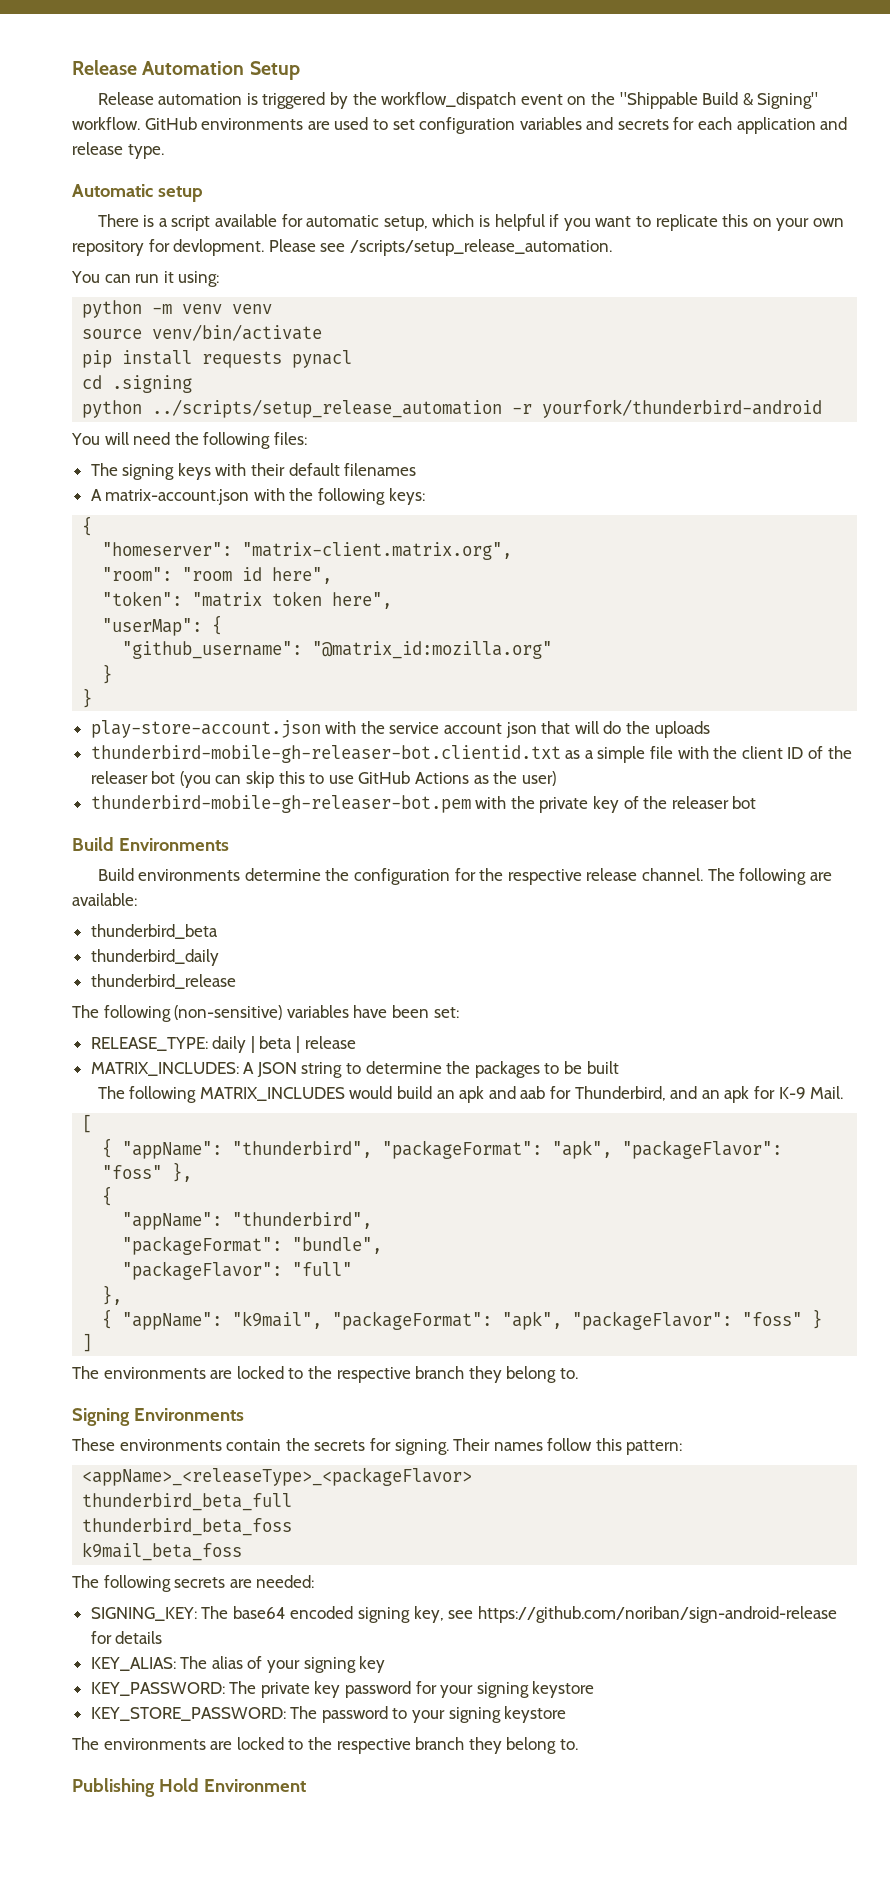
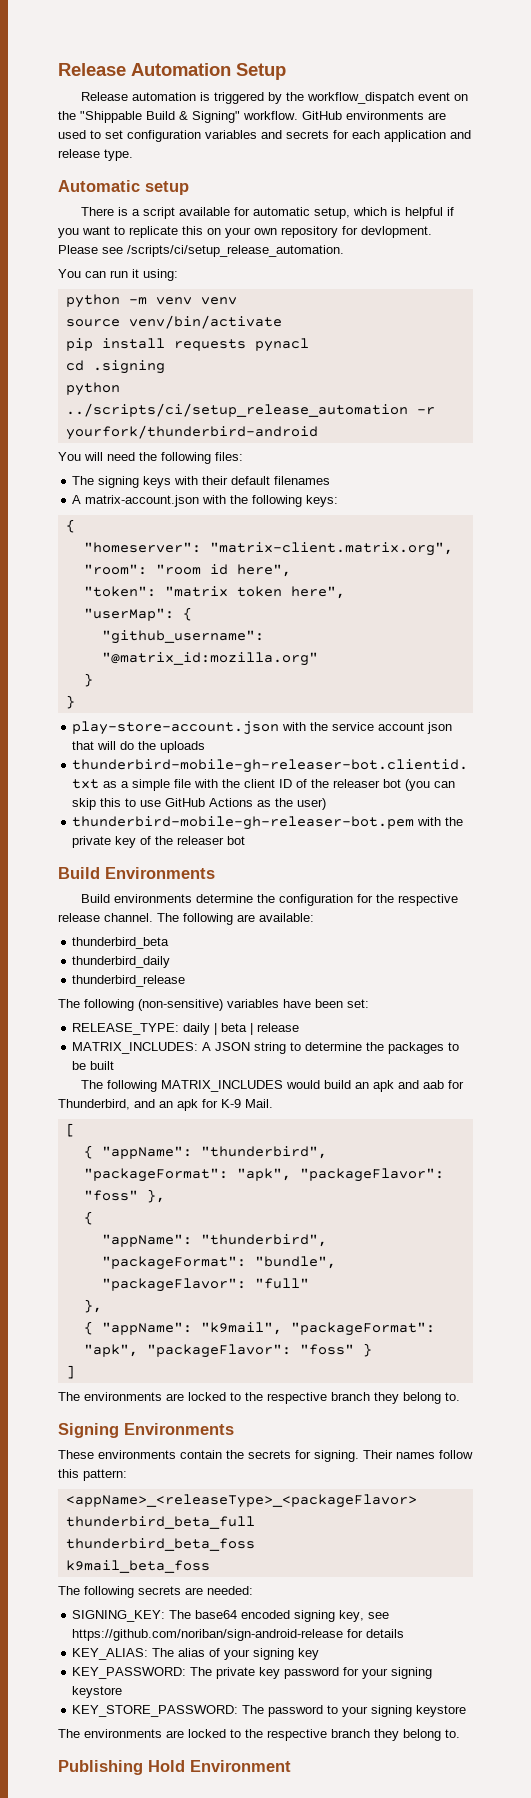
- Please see /scripts/setup_release_automation.
+ Please see /scripts/ci/setup_release_automation.
- python ../scripts/setup_release_automation -r yourfork/thunderbird-android
+ python ../scripts/ci/setup_release_automation -r yourfork/thunderbird-android

